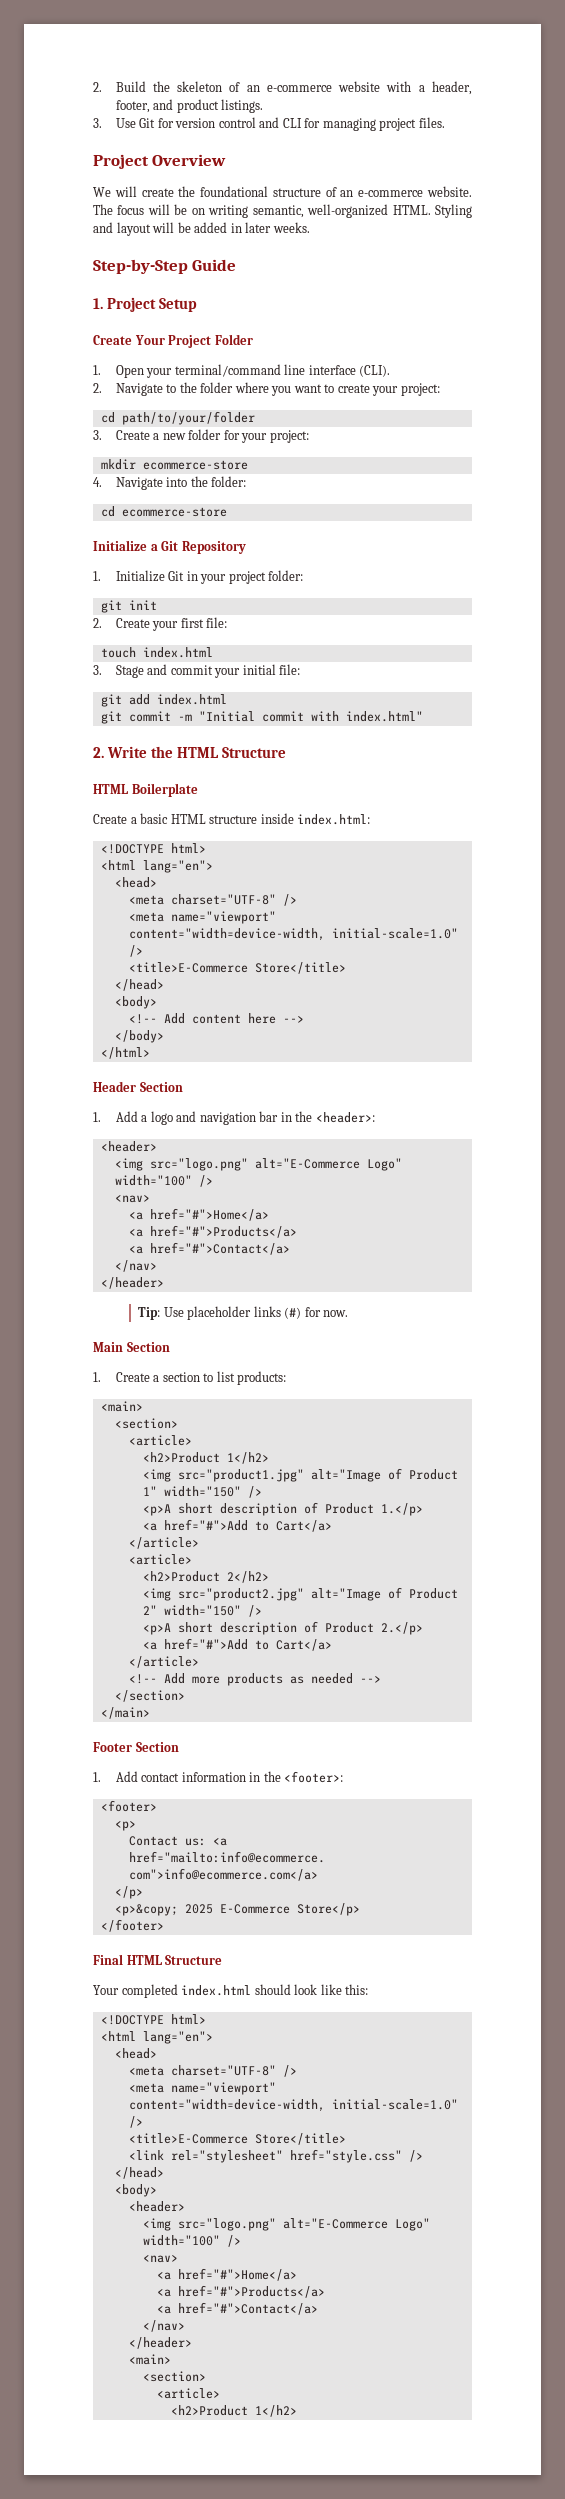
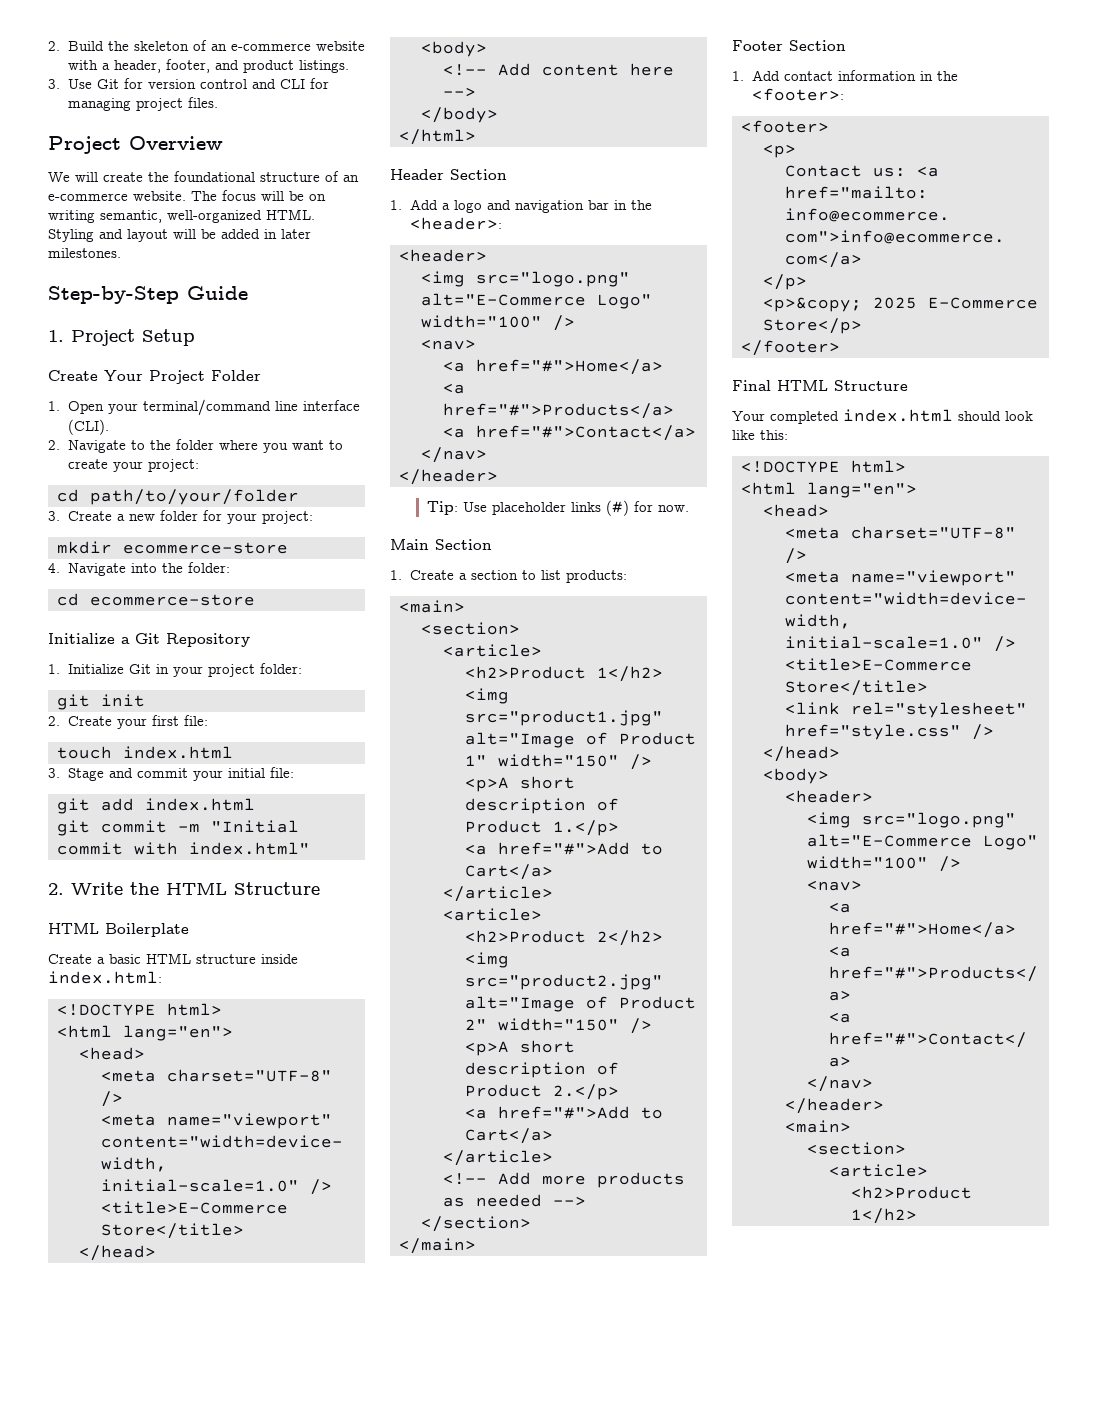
- Styling and layout will be added in later weeks.
+ Styling and layout will be added in later milestones.

